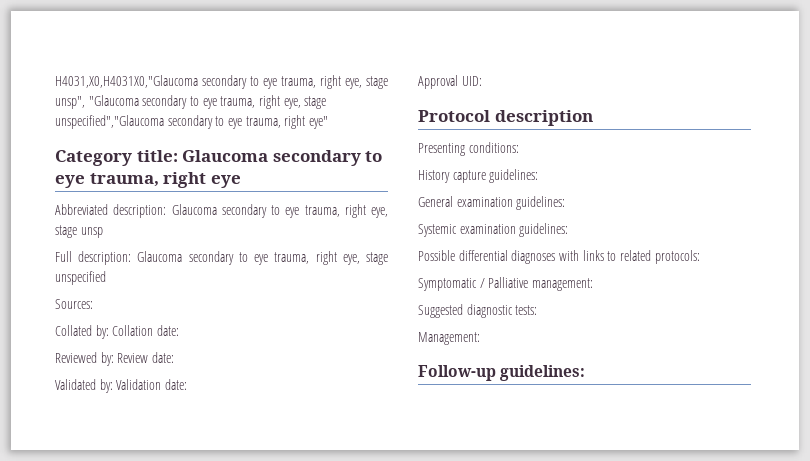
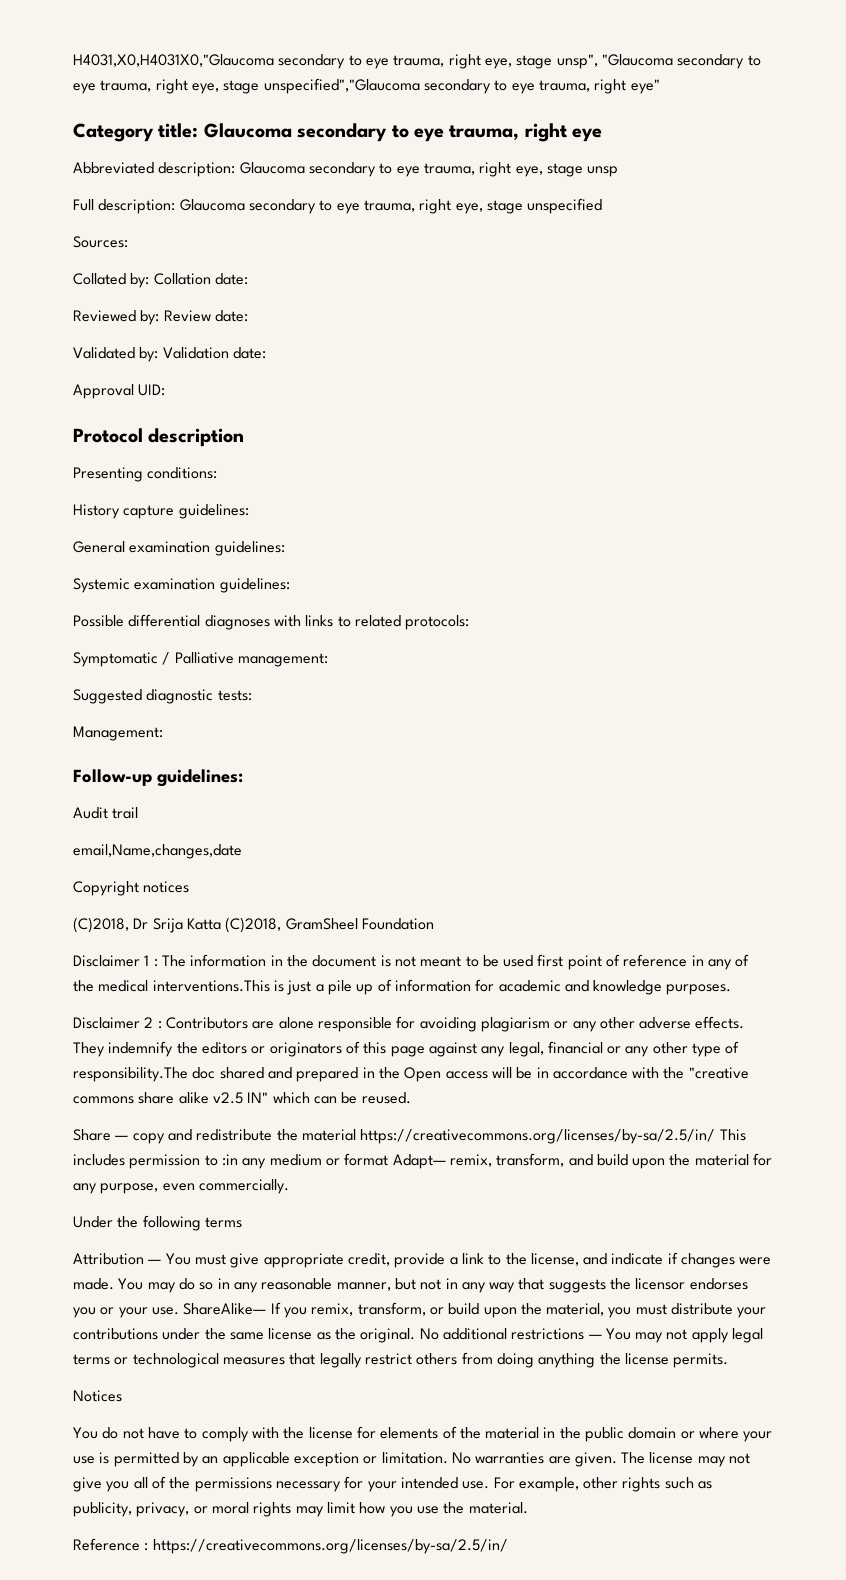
+ Audit trail
+ email,Name,changes,date
+ Copyright notices
+ (C)2018, Dr Srija Katta (C)2018, GramSheel Foundation
+ Disclaimer 1 : The information in the document is not meant to be used first point of reference in any of the medical interventions.This is just a pile up of information for academic and knowledge purposes.
+ Disclaimer 2 : Contributors are alone responsible for avoiding plagiarism or any other adverse effects. They indemnify the editors or originators of this page against any legal, financial or any other type of responsibility.The doc shared and prepared in the Open access will be in accordance with the "creative commons share alike v2.5 IN" which can be reused.
+ Share — copy and redistribute the material https://creativecommons.org/licenses/by-sa/2.5/in/ This includes permission to :in any medium or format Adapt— remix, transform, and build upon the material for any purpose, even commercially.
+ Under the following terms
+ Attribution — You must give appropriate credit, provide a link to the license, and indicate if changes were made. You may do so in any reasonable manner, but not in any way that suggests the licensor endorses you or your use. ShareAlike— If you remix, transform, or build upon the material, you must distribute your contributions under the same license as the original. No additional restrictions — You may not apply legal terms or technological measures that legally restrict others from doing anything the license permits.
+ Notices
+ You do not have to comply with the license for elements of the material in the public domain or where your use is permitted by an applicable exception or limitation. No warranties are given. The license may not give you all of the permissions necessary for your intended use. For example, other rights such as publicity, privacy, or moral rights may limit how you use the material.
+ Reference : https://creativecommons.org/licenses/by-sa/2.5/in/

